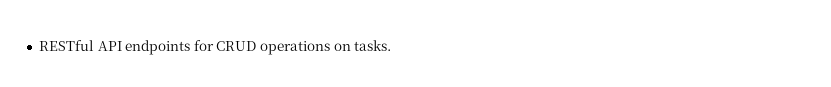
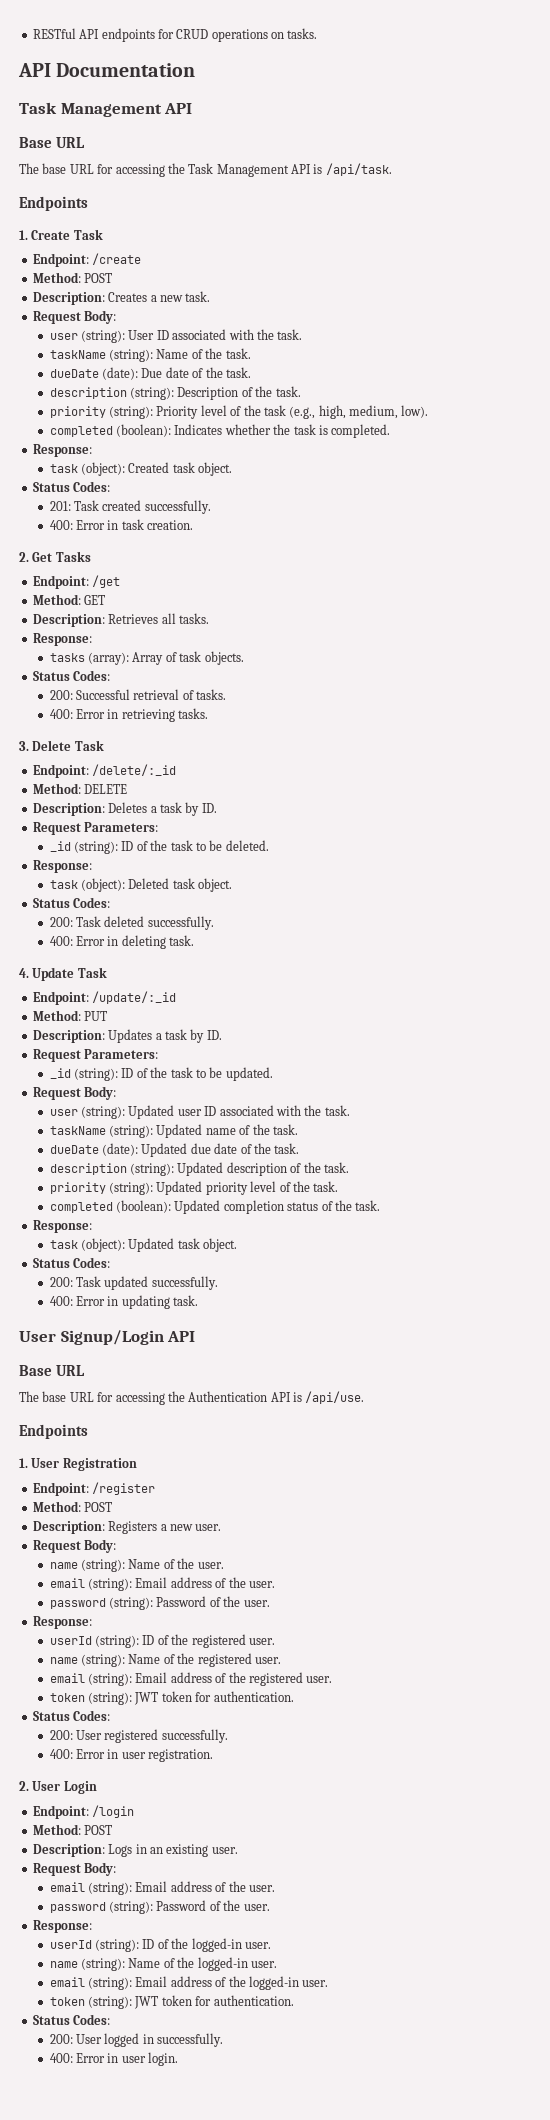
+ API Documentation
+ Task Management API
+ Base URL
+ The base URL for accessing the Task Management API is /api/task.
+ Endpoints
+ 1. Create Task
+ Endpoint: /create
+ Method: POST
+ Description: Creates a new task.
+ Request Body:
+ user (string): User ID associated with the task.
+ taskName (string): Name of the task.
+ dueDate (date): Due date of the task.
+ description (string): Description of the task.
+ priority (string): Priority level of the task (e.g., high, medium, low).
+ completed (boolean): Indicates whether the task is completed.
+ Response:
+ task (object): Created task object.
+ Status Codes:
+ 201: Task created successfully.
+ 400: Error in task creation.
+ 2. Get Tasks
+ Endpoint: /get
+ Method: GET
+ Description: Retrieves all tasks.
+ Response:
+ tasks (array): Array of task objects.
+ Status Codes:
+ 200: Successful retrieval of tasks.
+ 400: Error in retrieving tasks.
+ 3. Delete Task
+ Endpoint: /delete/:_id
+ Method: DELETE
+ Description: Deletes a task by ID.
+ Request Parameters:
+ _id (string): ID of the task to be deleted.
+ Response:
+ task (object): Deleted task object.
+ Status Codes:
+ 200: Task deleted successfully.
+ 400: Error in deleting task.
+ 4. Update Task
+ Endpoint: /update/:_id
+ Method: PUT
+ Description: Updates a task by ID.
+ Request Parameters:
+ _id (string): ID of the task to be updated.
+ Request Body:
+ user (string): Updated user ID associated with the task.
+ taskName (string): Updated name of the task.
+ dueDate (date): Updated due date of the task.
+ description (string): Updated description of the task.
+ priority (string): Updated priority level of the task.
+ completed (boolean): Updated completion status of the task.
+ Response:
+ task (object): Updated task object.
+ Status Codes:
+ 200: Task updated successfully.
+ 400: Error in updating task.
+ User Signup/Login API
+ Base URL
+ The base URL for accessing the Authentication API is /api/use.
+ Endpoints
+ 1. User Registration
+ Endpoint: /register
+ Method: POST
+ Description: Registers a new user.
+ Request Body:
+ name (string): Name of the user.
+ email (string): Email address of the user.
+ password (string): Password of the user.
+ Response:
+ userId (string): ID of the registered user.
+ name (string): Name of the registered user.
+ email (string): Email address of the registered user.
+ token (string): JWT token for authentication.
+ Status Codes:
+ 200: User registered successfully.
+ 400: Error in user registration.
+ 2. User Login
+ Endpoint: /login
+ Method: POST
+ Description: Logs in an existing user.
+ Request Body:
+ email (string): Email address of the user.
+ password (string): Password of the user.
+ Response:
+ userId (string): ID of the logged-in user.
+ name (string): Name of the logged-in user.
+ email (string): Email address of the logged-in user.
+ token (string): JWT token for authentication.
+ Status Codes:
+ 200: User logged in successfully.
+ 400: Error in user login.

